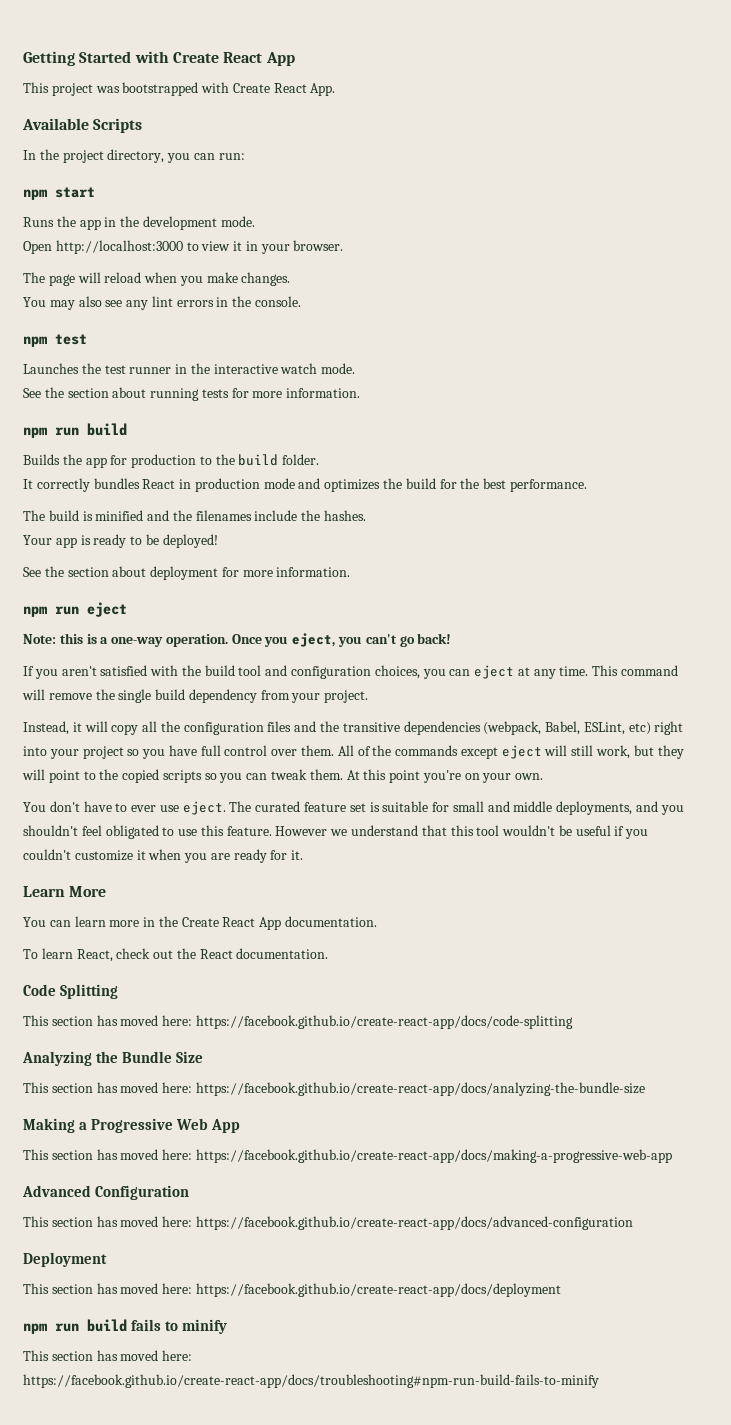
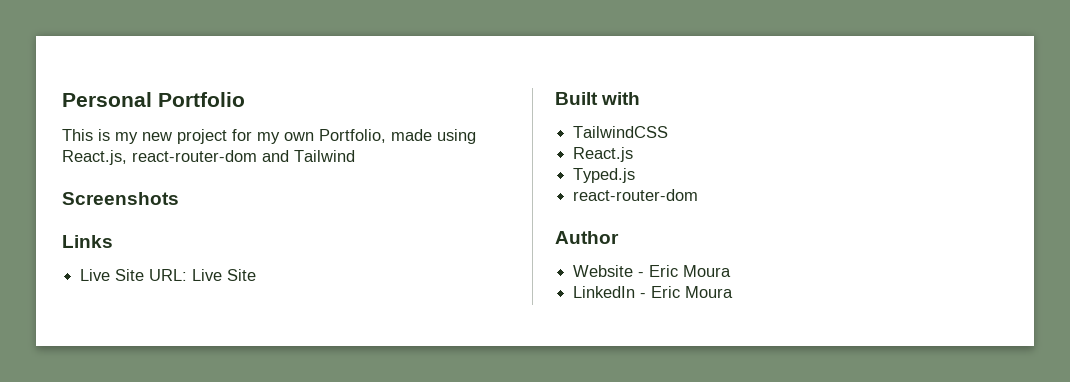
- Getting Started with Create React App
- This project was bootstrapped with Create React App.
- Available Scripts
- In the project directory, you can run:
- npm start
- Runs the app in the development mode.
- Open http://localhost:3000 to view it in your browser.
- The page will reload when you make changes.
- You may also see any lint errors in the console.
- npm test
- Launches the test runner in the interactive watch mode.
- See the section about running tests for more information.
- npm run build
- Builds the app for production to the build folder.
- It correctly bundles React in production mode and optimizes the build for the best performance.
- The build is minified and the filenames include the hashes.
- Your app is ready to be deployed!
- See the section about deployment for more information.
- npm run eject
- Note: this is a one-way operation. Once you eject, you can't go back!
- If you aren't satisfied with the build tool and configuration choices, you can eject at any time. This command will remove the single build dependency from your project.
- Instead, it will copy all the configuration files and the transitive dependencies (webpack, Babel, ESLint, etc) right into your project so you have full control over them. All of the commands except eject will still work, but they will point to the copied scripts so you can tweak them. At this point you're on your own.
- You don't have to ever use eject. The curated feature set is suitable for small and middle deployments, and you shouldn't feel obligated to use this feature. However we understand that this tool wouldn't be useful if you couldn't customize it when you are ready for it.
- Learn More
- You can learn more in the Create React App documentation.
- To learn React, check out the React documentation.
- Code Splitting
- This section has moved here: https://facebook.github.io/create-react-app/docs/code-splitting
- Analyzing the Bundle Size
- This section has moved here: https://facebook.github.io/create-react-app/docs/analyzing-the-bundle-size
- Making a Progressive Web App
- This section has moved here: https://facebook.github.io/create-react-app/docs/making-a-progressive-web-app
- Advanced Configuration
- This section has moved here: https://facebook.github.io/create-react-app/docs/advanced-configuration
- Deployment
- This section has moved here: https://facebook.github.io/create-react-app/docs/deployment
- npm run build fails to minify
- This section has moved here: https://facebook.github.io/create-react-app/docs/troubleshooting#npm-run-build-fails-to-minify
+ Personal Portfolio
+ This is my new project for my own Portfolio, made using React.js, react-router-dom and Tailwind
+ Screenshots
+ Links
+ Live Site URL: Live Site
+ Built with
+ TailwindCSS
+ React.js
+ Typed.js
+ react-router-dom
+ Author
+ Website - Eric Moura
+ LinkedIn - Eric Moura

